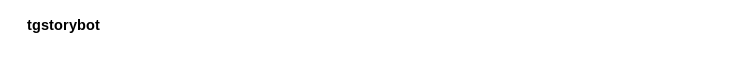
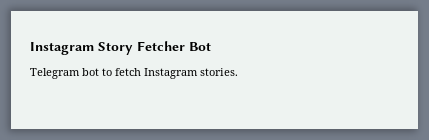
- tgstorybot
+ Instagram Story Fetcher Bot
+ Telegram bot to fetch Instagram stories.

